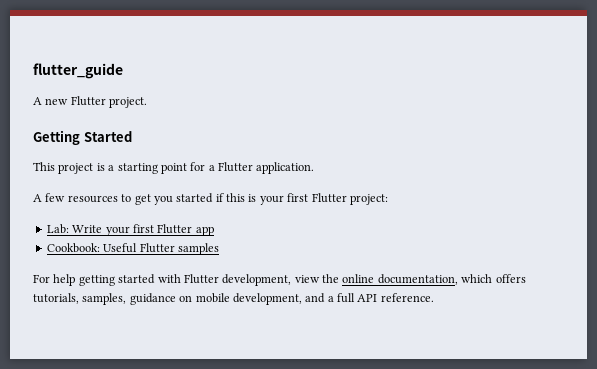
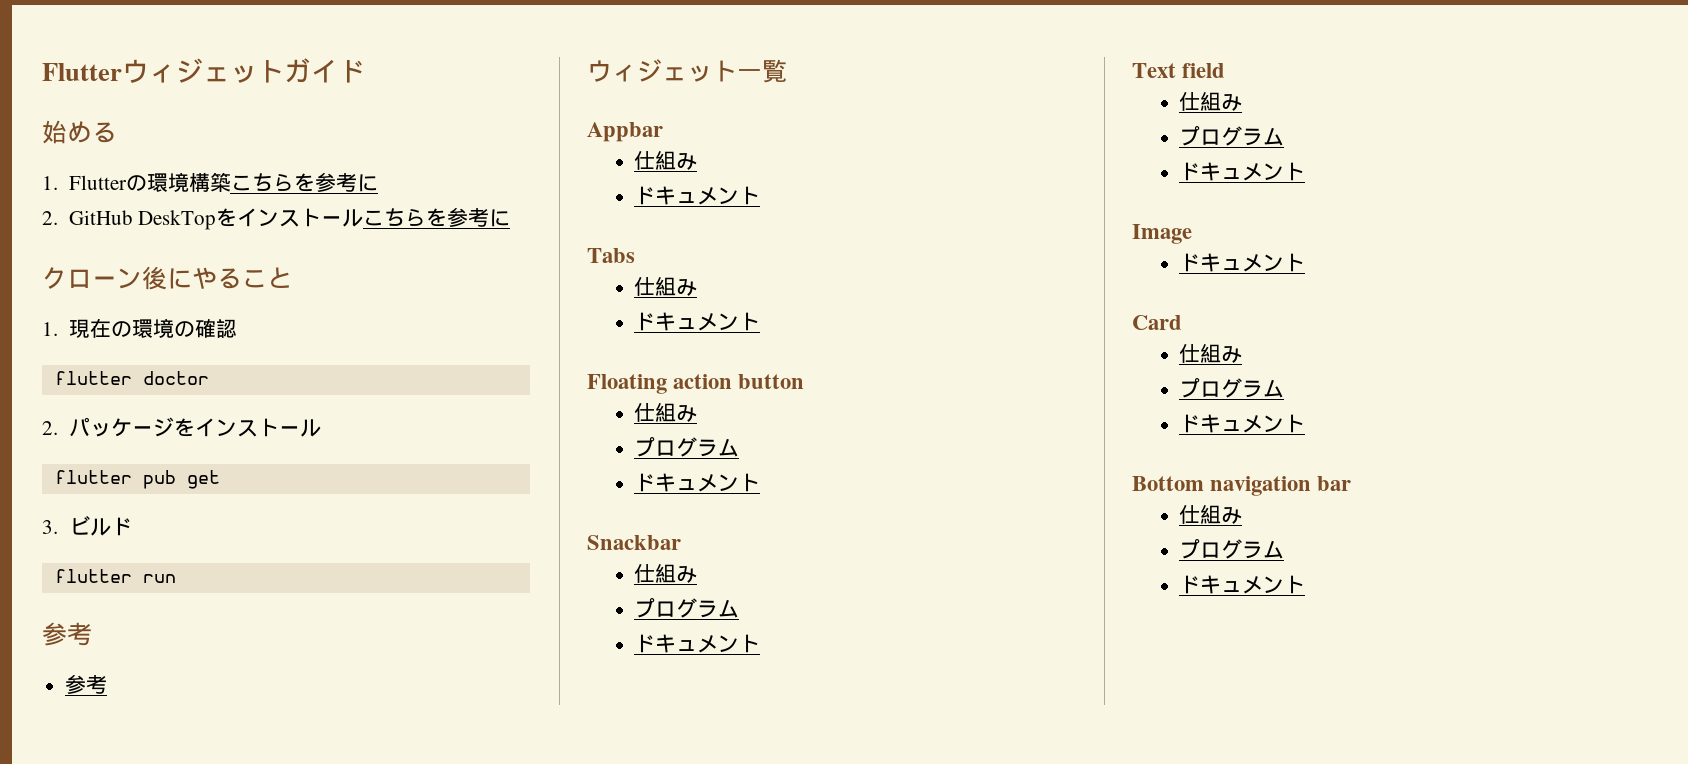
- flutter_guide
- A new Flutter project.
- Getting Started
- This project is a starting point for a Flutter application.
- A few resources to get you started if this is your first Flutter project:
- Lab: Write your first Flutter app
- Cookbook: Useful Flutter samples
- For help getting started with Flutter development, view the online documentation, which offers tutorials, samples, guidance on mobile development, and a full API reference.
+ Flutterウィジェットガイド
+ 始める
+ 1. Flutterの環境構築こちらを参考に
+ 2. GitHub DeskTopをインストールこちらを参考に
+ クローン後にやること
+ 1.現在の環境の確認
+ flutter doctor
+ 2.パッケージをインストール
+ flutter pub get
+ 3.ビルド
+ flutter run
+ 参考
+ 参考
+ ウィジェット一覧
+ Appbar
+ 仕組み
+ ドキュメント
+ Tabs
+ 仕組み
+ ドキュメント
+ Floating action button
+ 仕組み
+ プログラム
+ ドキュメント
+ Snackbar
+ 仕組み
+ プログラム
+ ドキュメント
+ Text field
+ 仕組み
+ プログラム
+ ドキュメント
+ Image
+ ドキュメント
+ Card
+ 仕組み
+ プログラム
+ ドキュメント
+ Bottom navigation bar
+ 仕組み
+ プログラム
+ ドキュメント

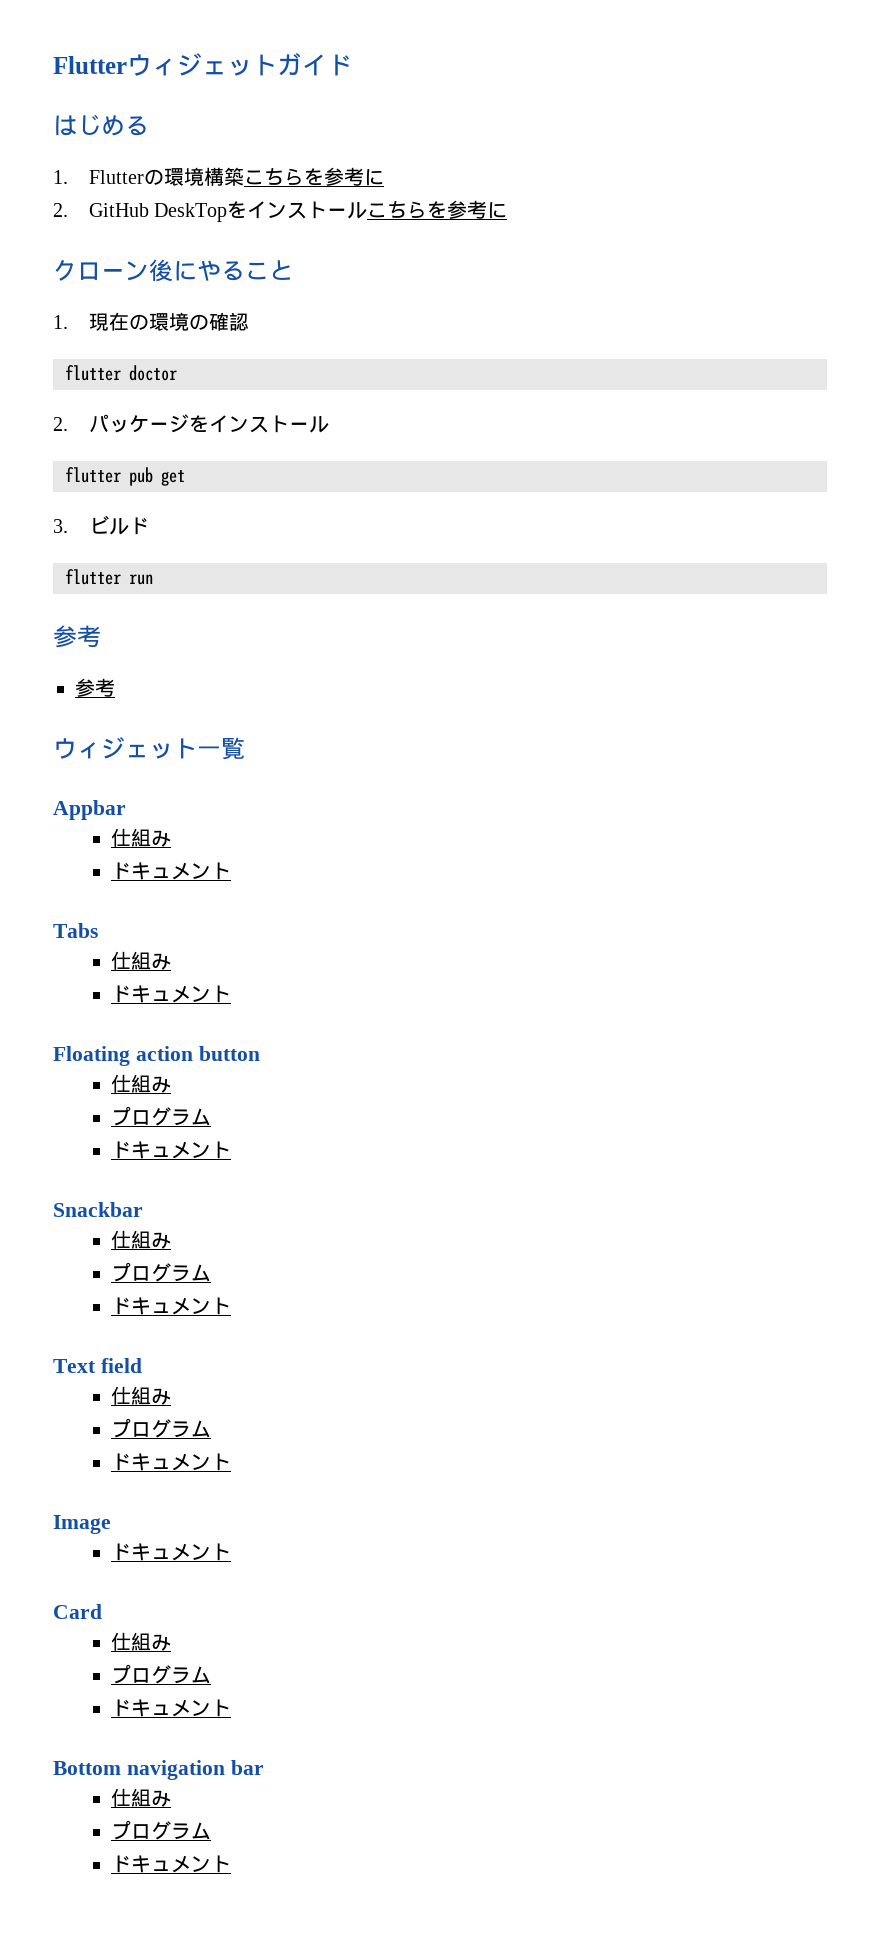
- 始める
+ はじめる

